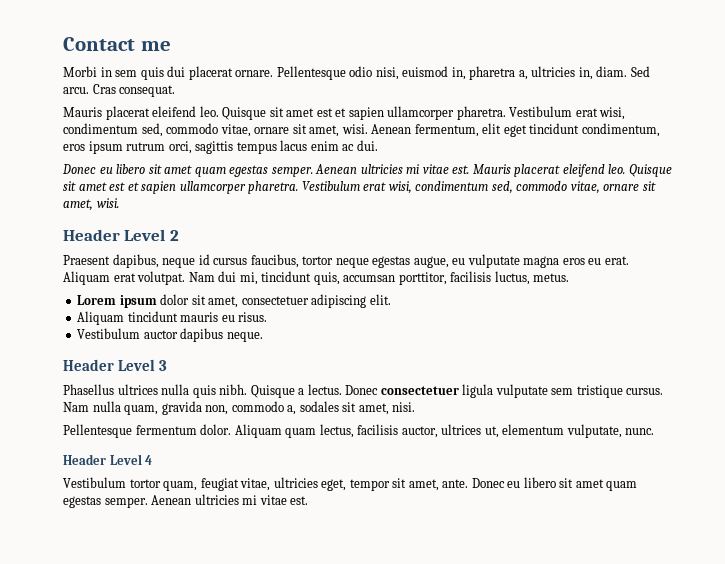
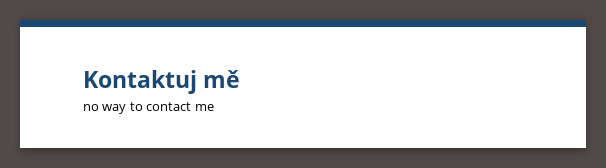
- Contact me
- Morbi in sem quis dui placerat ornare. Pellentesque odio nisi, euismod in, pharetra a, ultricies in, diam. Sed arcu. Cras consequat.
- Mauris placerat eleifend leo. Quisque sit amet est et sapien ullamcorper pharetra. Vestibulum erat wisi, condimentum sed, commodo vitae, ornare sit amet, wisi. Aenean fermentum, elit eget tincidunt condimentum, eros ipsum rutrum orci, sagittis tempus lacus enim ac dui.
- Donec eu libero sit amet quam egestas semper. Aenean ultricies mi vitae est. Mauris placerat eleifend leo. Quisque sit amet est et sapien ullamcorper pharetra. Vestibulum erat wisi, condimentum sed, commodo vitae, ornare sit amet, wisi.
- Header Level 2
- Praesent dapibus, neque id cursus faucibus, tortor neque egestas augue, eu vulputate magna eros eu erat. Aliquam erat volutpat. Nam dui mi, tincidunt quis, accumsan porttitor, facilisis luctus, metus.
- Lorem ipsum dolor sit amet, consectetuer adipiscing elit.
- Aliquam tincidunt mauris eu risus.
- Vestibulum auctor dapibus neque.
- Header Level 3
- Phasellus ultrices nulla quis nibh. Quisque a lectus. Donec consectetuer ligula vulputate sem tristique cursus. Nam nulla quam, gravida non, commodo a, sodales sit amet, nisi.
- Pellentesque fermentum dolor. Aliquam quam lectus, facilisis auctor, ultrices ut, elementum vulputate, nunc.
- Header Level 4
- Vestibulum tortor quam, feugiat vitae, ultricies eget, tempor sit amet, ante. Donec eu libero sit amet quam egestas semper. Aenean ultricies mi vitae est.
+ Kontaktuj mě
+ no way to contact me

